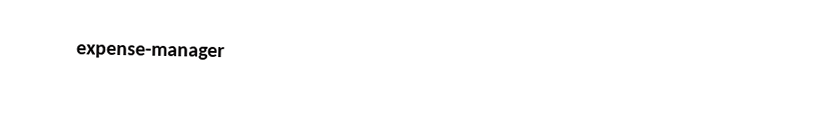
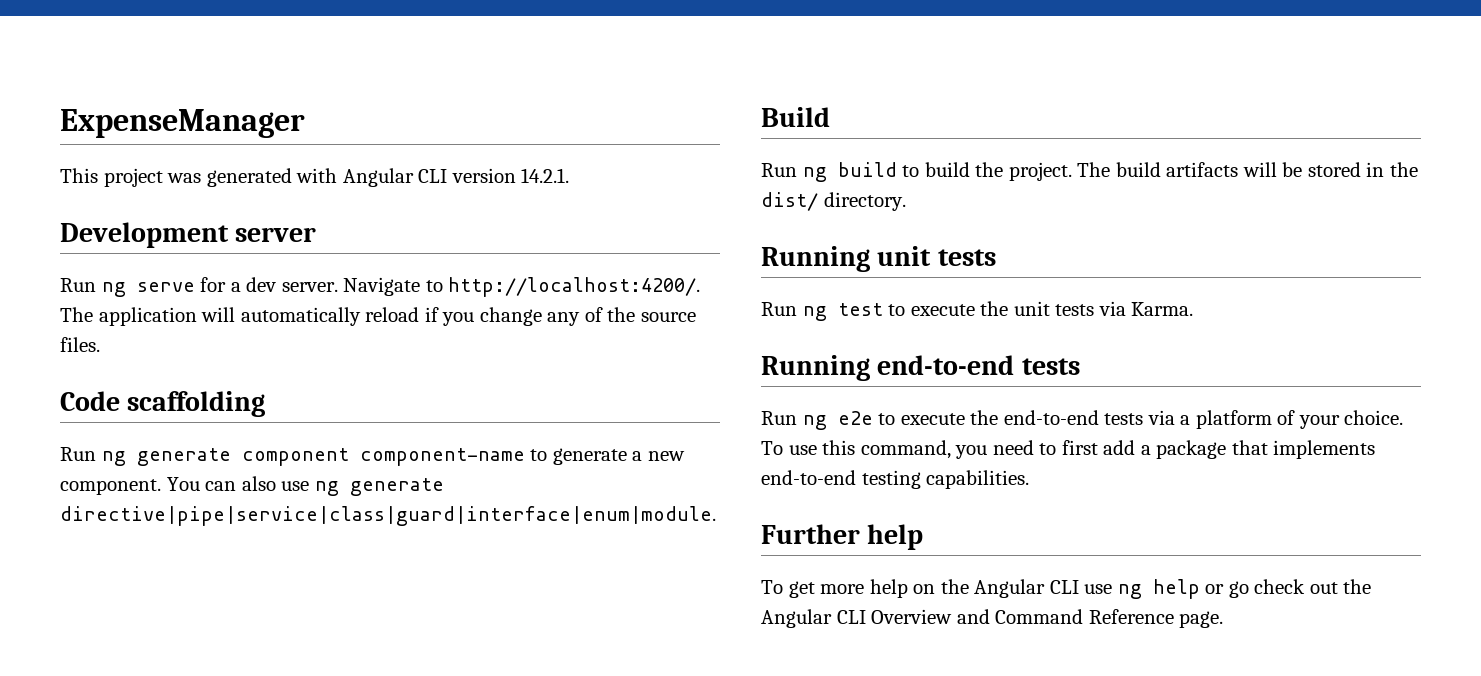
- expense-manager
+ ExpenseManager
+ This project was generated with Angular CLI version 14.2.1.
+ Development server
+ Run ng serve for a dev server. Navigate to http://localhost:4200/. The application will automatically reload if you change any of the source files.
+ Code scaffolding
+ Run ng generate component component-name to generate a new component. You can also use ng generate directive|pipe|service|class|guard|interface|enum|module.
+ Build
+ Run ng build to build the project. The build artifacts will be stored in the dist/ directory.
+ Running unit tests
+ Run ng test to execute the unit tests via Karma.
+ Running end-to-end tests
+ Run ng e2e to execute the end-to-end tests via a platform of your choice. To use this command, you need to first add a package that implements end-to-end testing capabilities.
+ Further help
+ To get more help on the Angular CLI use ng help or go check out the Angular CLI Overview and Command Reference page.

